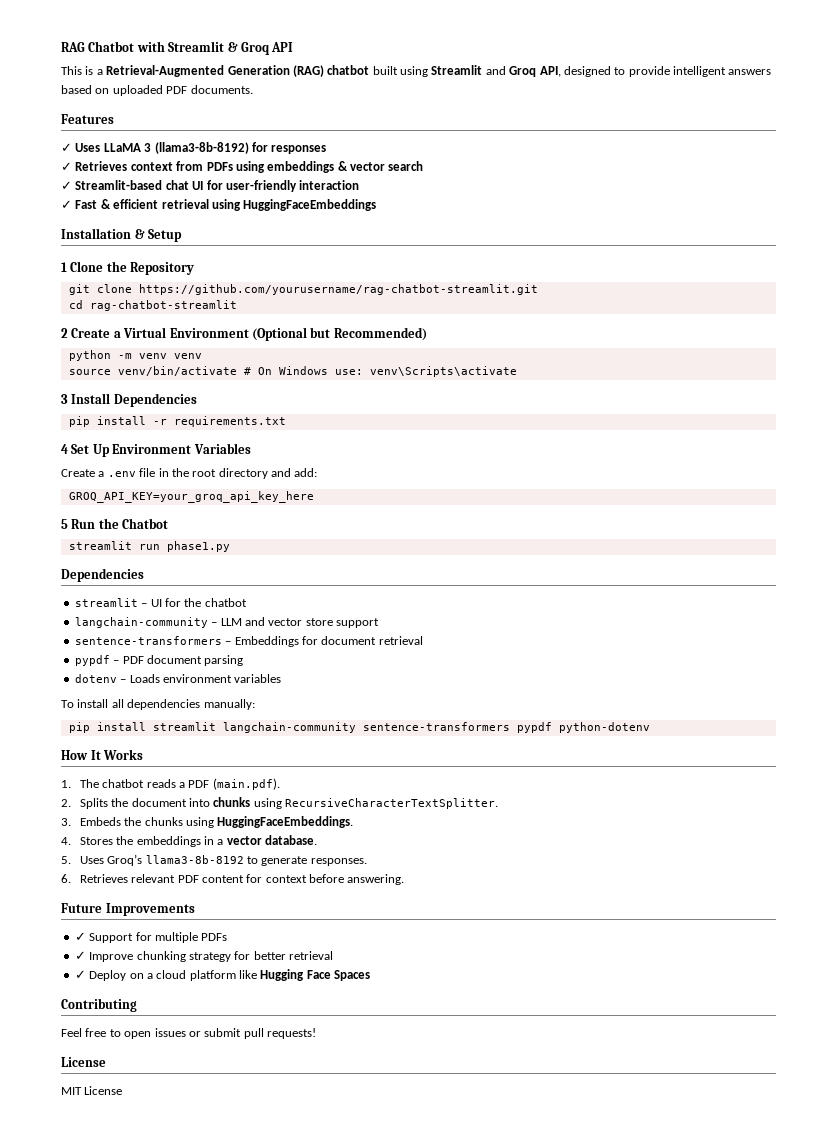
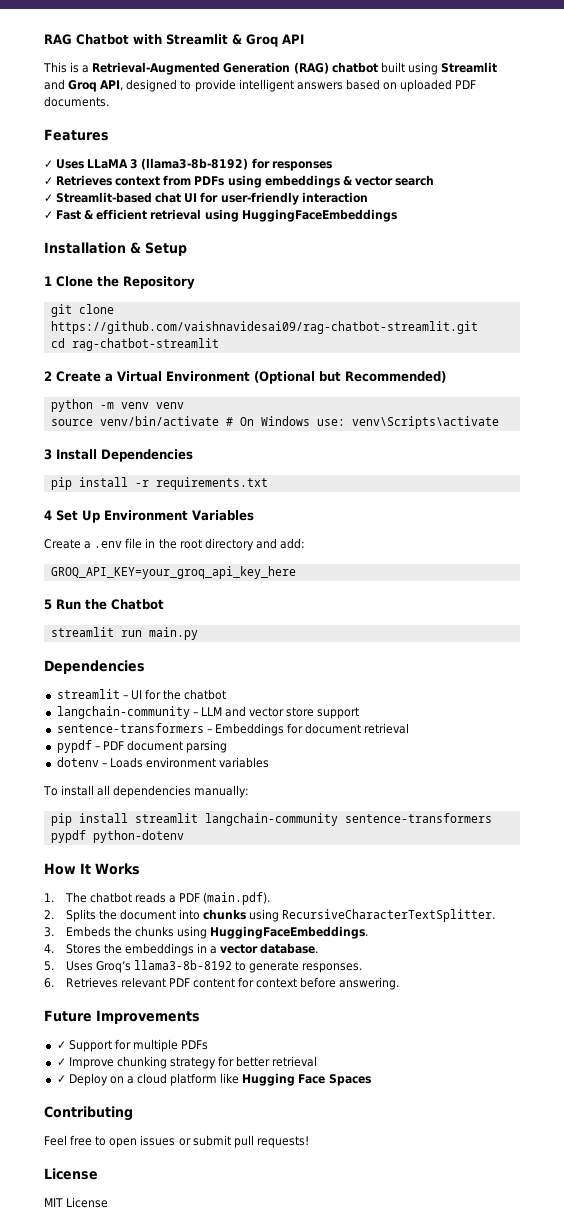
- git clone https://github.com/yourusername/rag-chatbot-streamlit.git
+ git clone https://github.com/vaishnavidesai09/rag-chatbot-streamlit.git
- streamlit run phase1.py
+ streamlit run main.py

